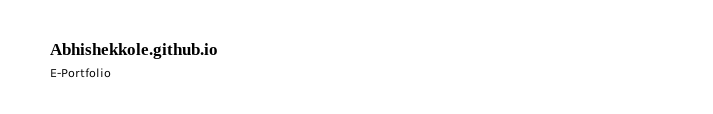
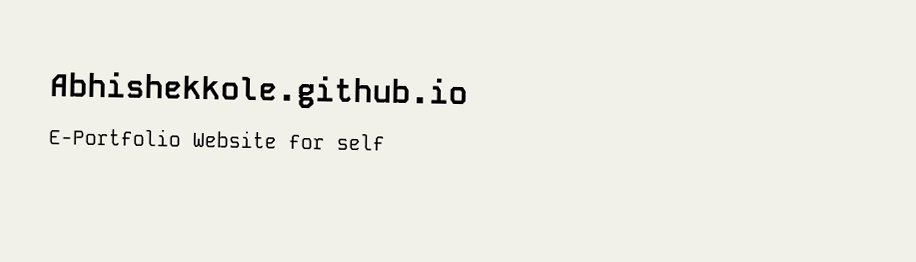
- E-Portfolio
+ E-Portfolio Website for self

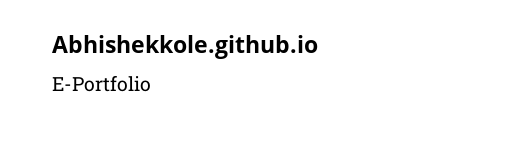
- E-Portfolio Website for self
+ E-Portfolio

